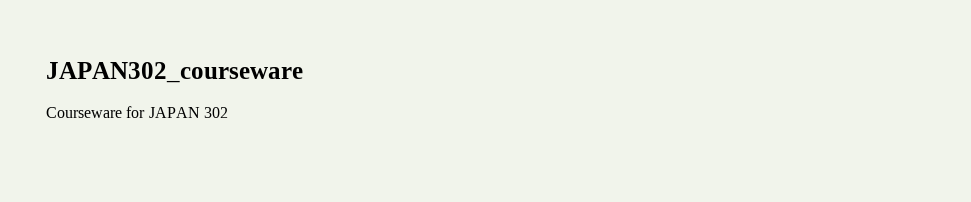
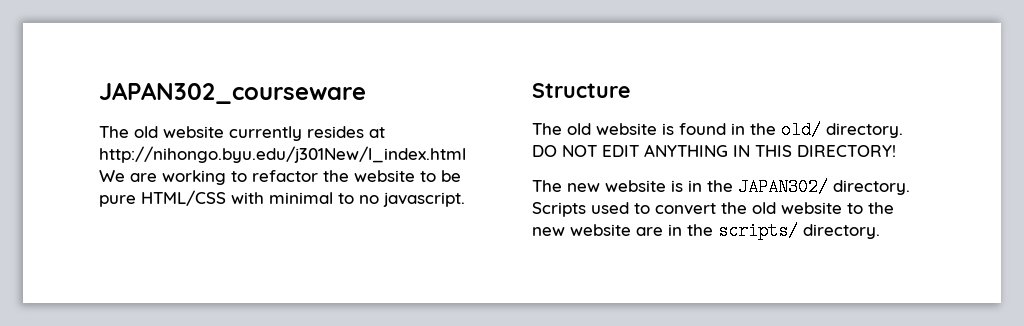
- Courseware for JAPAN 302
+ The old website currently resides at http://nihongo.byu.edu/j301New/l_index.html We are working to refactor the website to be pure HTML/CSS with minimal to no javascript.
+ Structure
+ The old website is found in the old/ directory. DO NOT EDIT ANYTHING IN THIS DIRECTORY!
+ The new website is in the JAPAN302/ directory. Scripts used to convert the old website to the new website are in the scripts/ directory.

